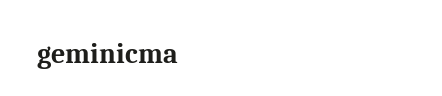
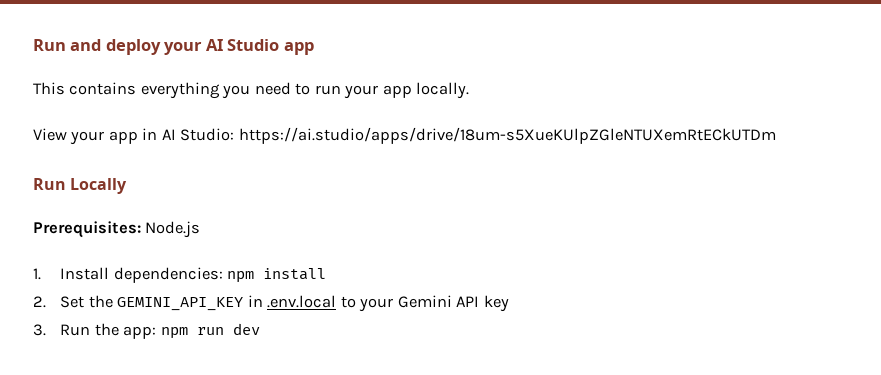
- geminicma
+ Run and deploy your AI Studio app
+ This contains everything you need to run your app locally.
+ View your app in AI Studio: https://ai.studio/apps/drive/18um-s5XueKUlpZGleNTUXemRtECkUTDm
+ Run Locally
+ Prerequisites: Node.js
+ 1. Install dependencies: npm install
+ 2. Set the GEMINI_API_KEY in .env.local to your Gemini API key
+ 3. Run the app: npm run dev

